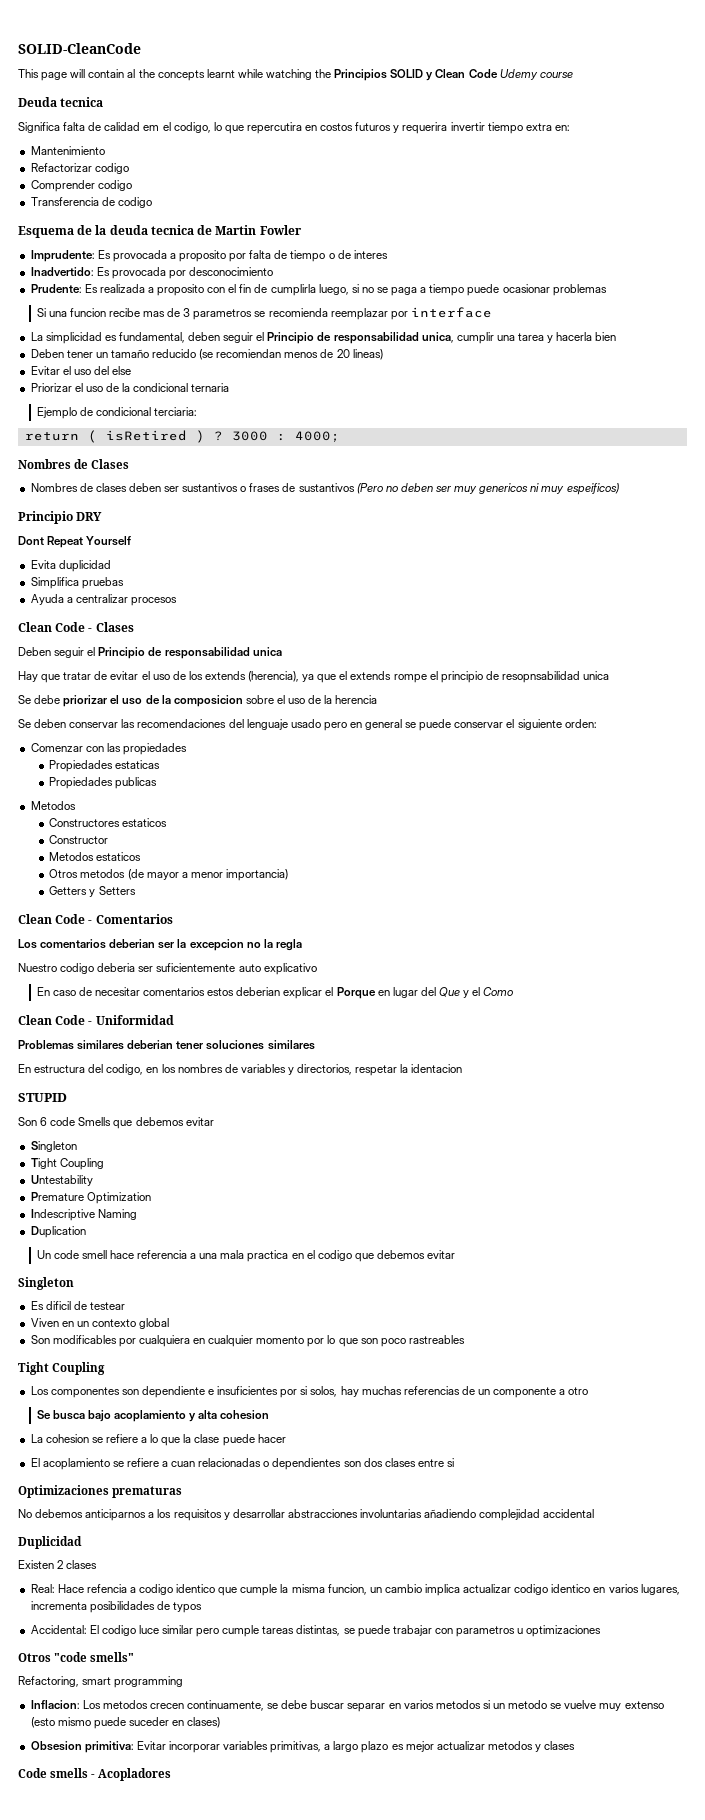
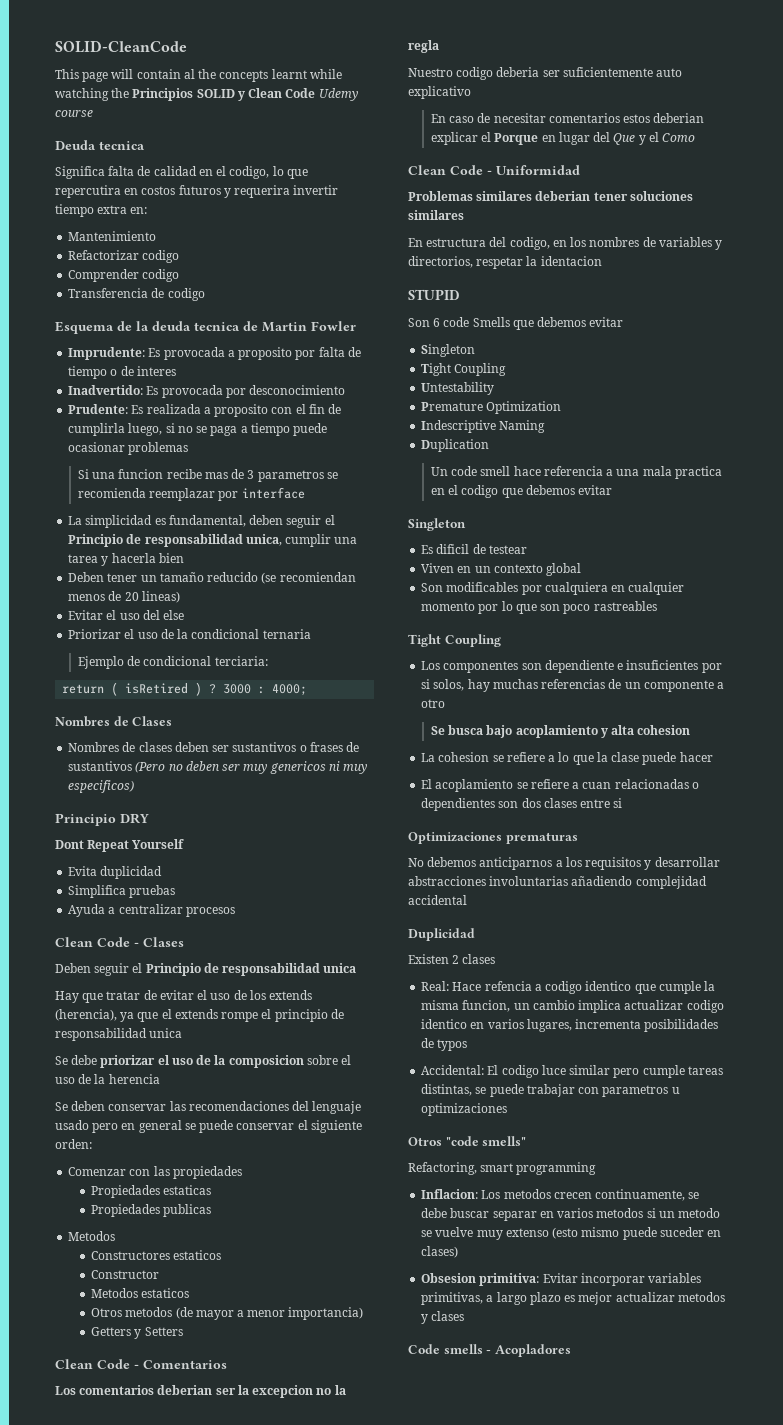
- Significa falta de calidad em el codigo, lo que repercutira en costos futuros y requerira invertir tiempo extra en:
+ Significa falta de calidad en el codigo, lo que repercutira en costos futuros y requerira invertir tiempo extra en:
- Nombres de clases deben ser sustantivos o frases de sustantivos (Pero no deben ser muy genericos ni muy espeificos)
+ Nombres de clases deben ser sustantivos o frases de sustantivos (Pero no deben ser muy genericos ni muy especificos)
- Hay que tratar de evitar el uso de los extends (herencia), ya que el extends rompe el principio de resopnsabilidad unica
+ Hay que tratar de evitar el uso de los extends (herencia), ya que el extends rompe el principio de responsabilidad unica

